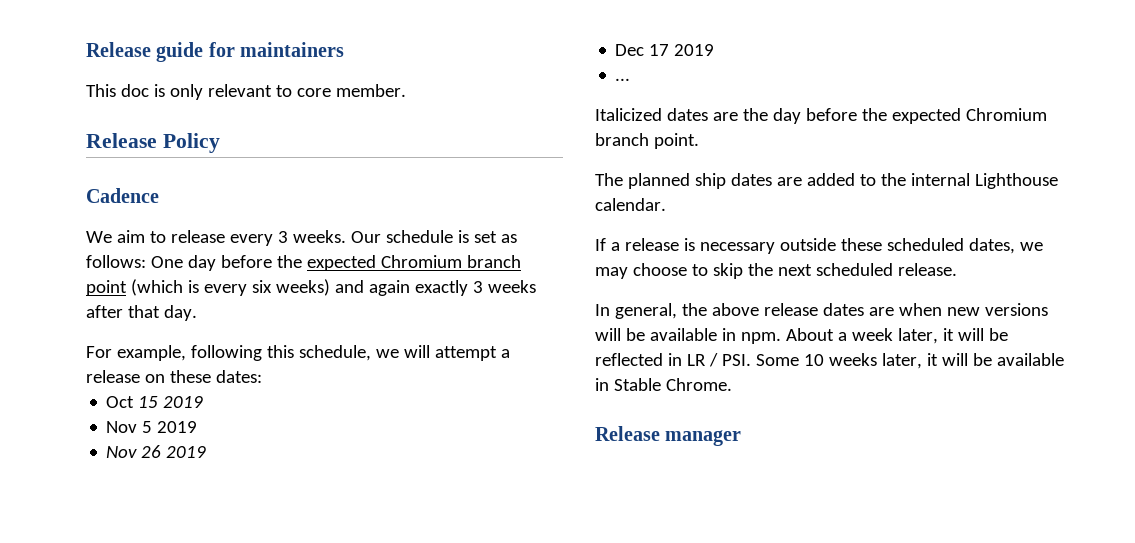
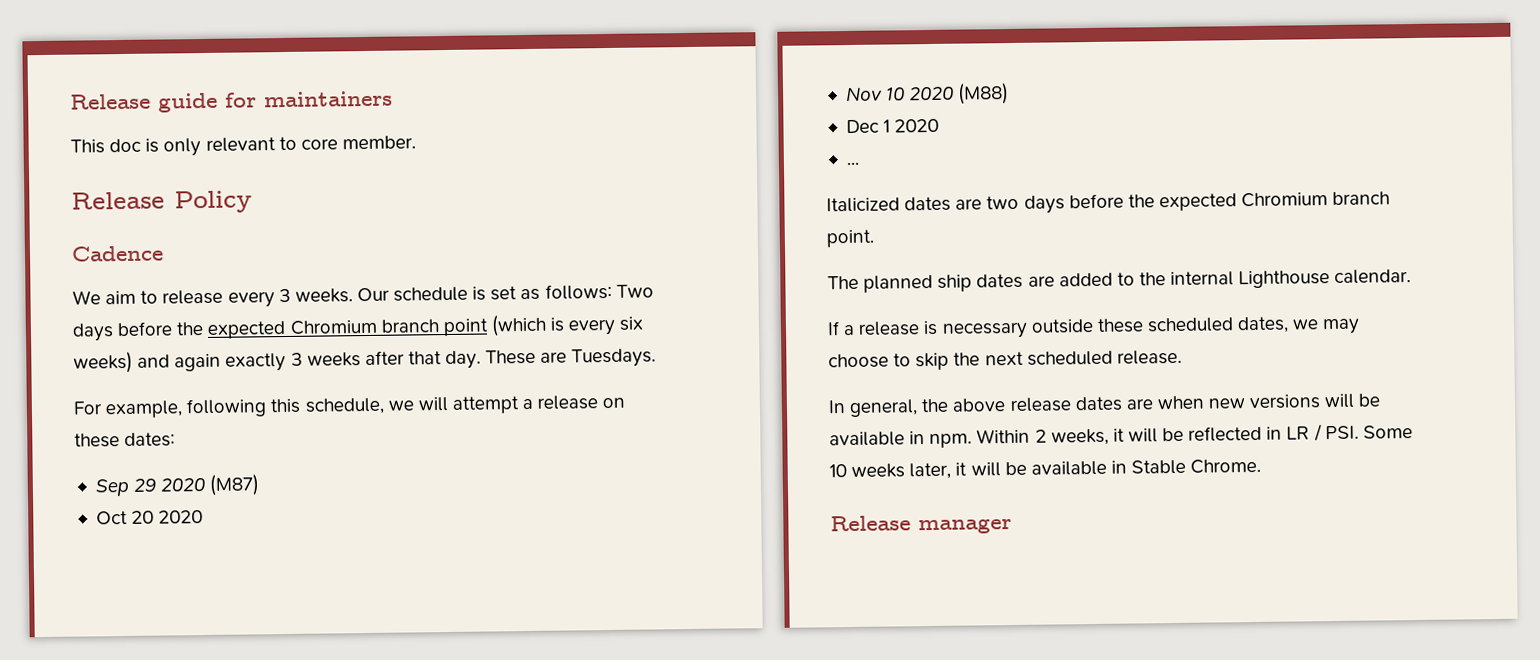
- Our schedule is set as follows: One day before the expected Chromium branch point (which is every six weeks) and again exactly 3 weeks after that day.
+ Our schedule is set as follows: Two days before the expected Chromium branch point (which is every six weeks) and again exactly 3 weeks after that day. These are Tuesdays.
+ Sep 29 2020 (M87)
- Oct 15 2019
- Nov 5 2019
- Nov 26 2019
+ Oct 20 2020
+ Nov 10 2020 (M88)
- Dec 17 2019
+ Dec 1 2020
- Italicized dates are the day before the expected Chromium branch point.
+ Italicized dates are two days before the expected Chromium branch point.
- About a week later, it will be reflected in LR / PSI. Some 10 weeks later, it will be available in Stable Chrome.
+ Within 2 weeks, it will be reflected in LR / PSI. Some 10 weeks later, it will be available in Stable Chrome.

